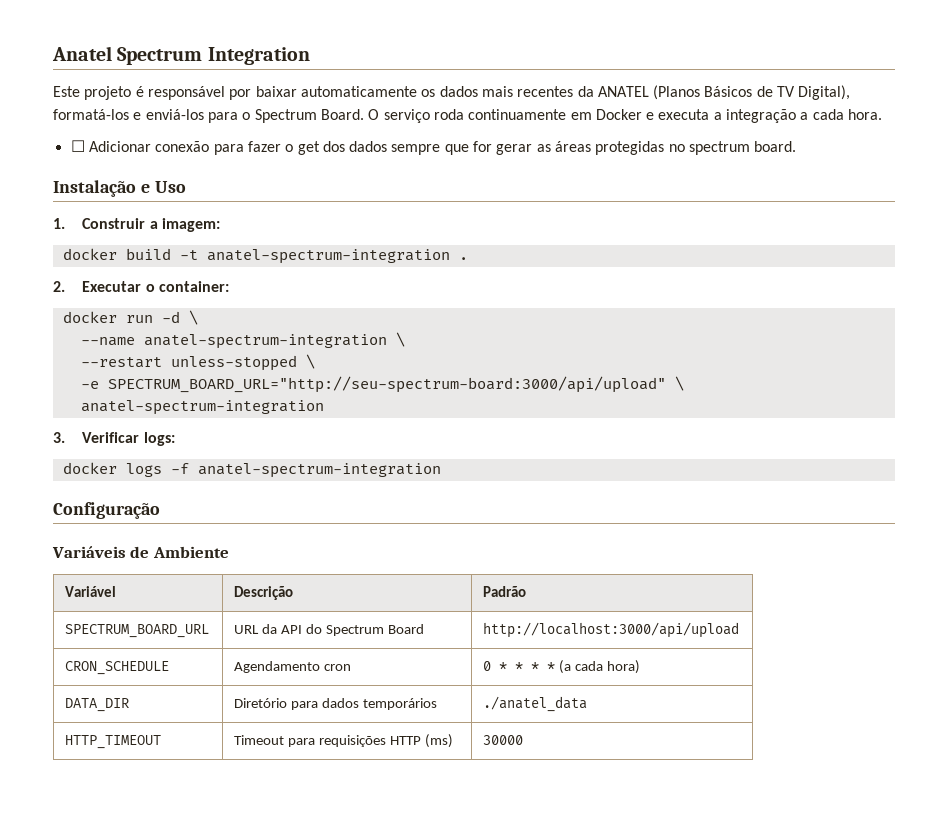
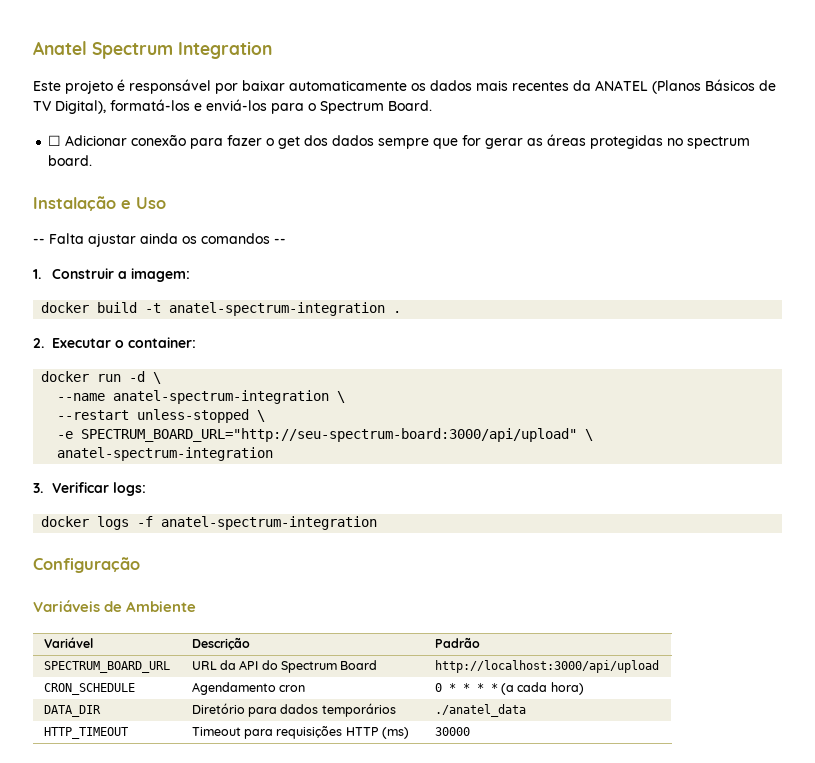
- O serviço roda continuamente em Docker e executa a integração a cada hora.
+ -- Falta ajustar ainda os comandos --

